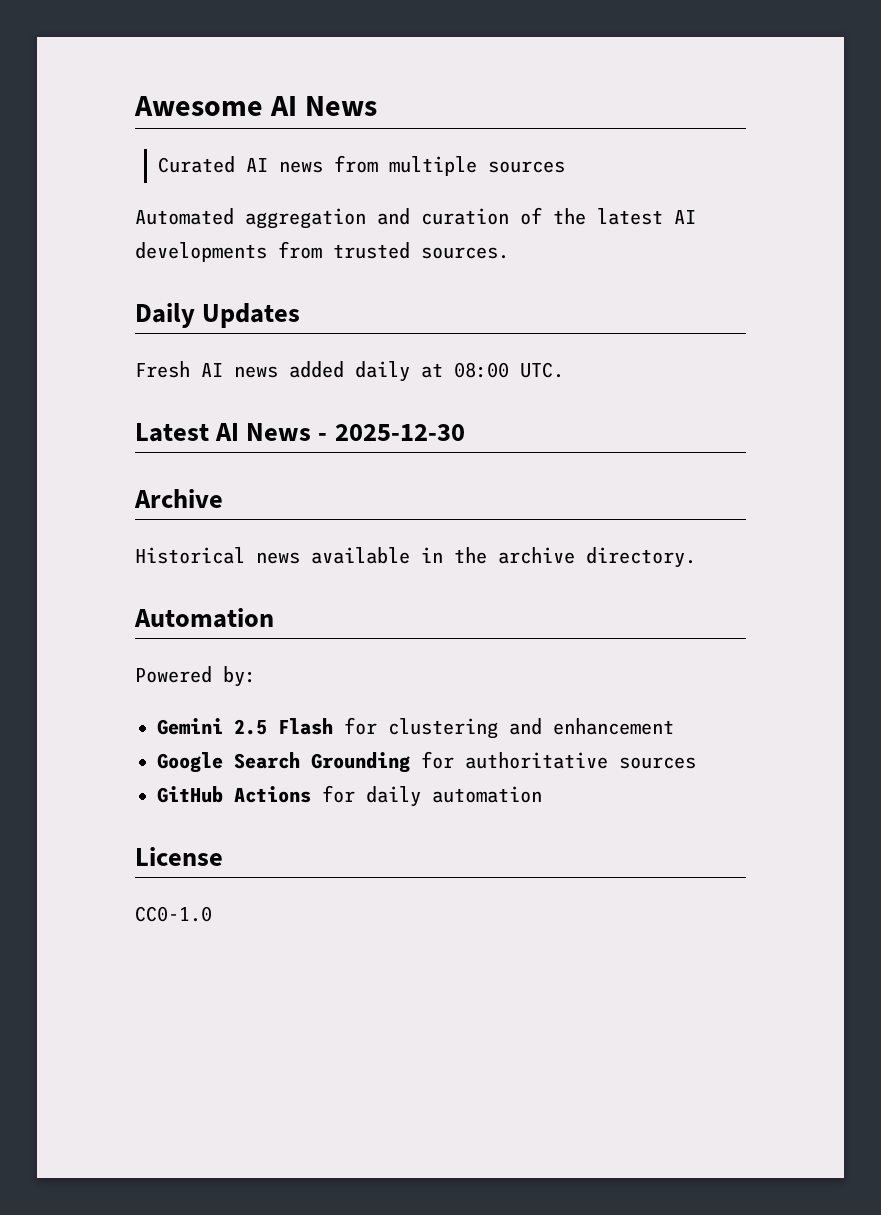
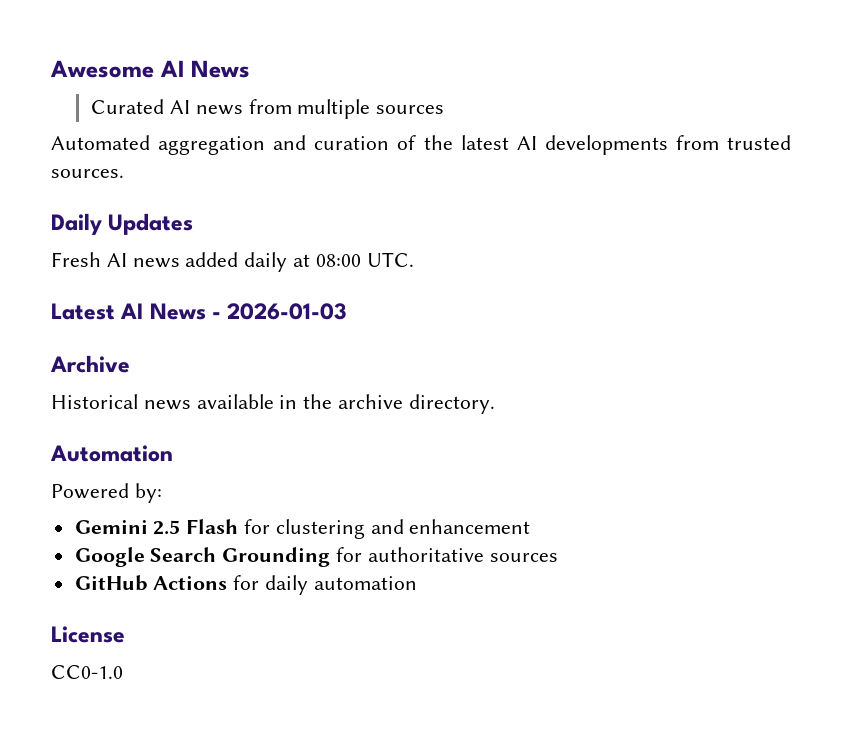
- Latest AI News - 2025-12-30
+ Latest AI News - 2026-01-03

